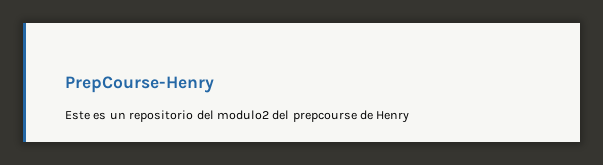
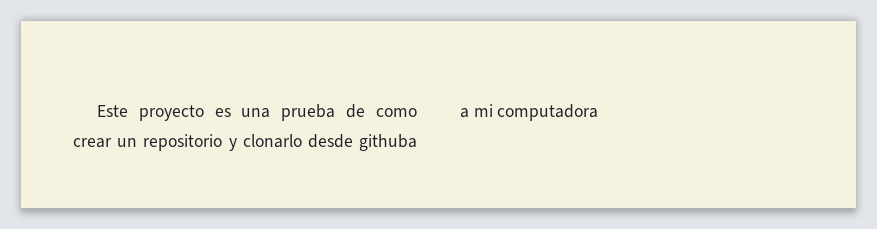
- PrepCourse-Henry
- Este es un repositorio del modulo2 del prepcourse de Henry
+ Este proyecto es una prueba de como crear un repositorio y clonarlo desde githuba a mi computadora

